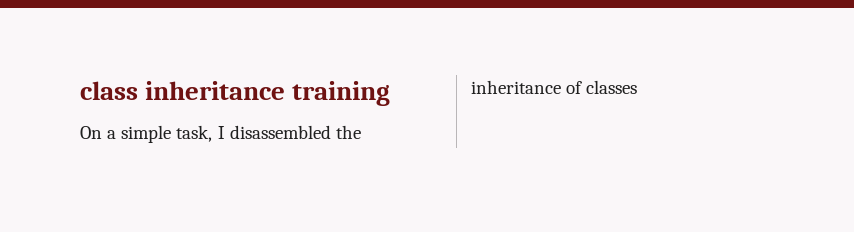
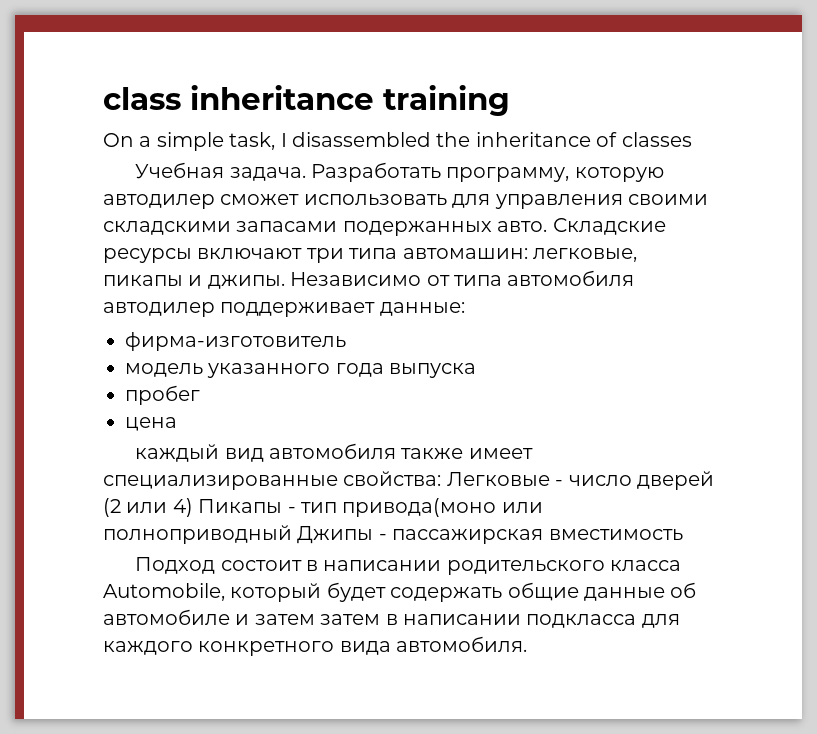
+ Учебная задача. Разработать программу, которую автодилер сможет использовать для управления своими складскими запасами подержанных авто. Складские ресурсы включают три типа автомашин: легковые, пикапы и джипы. Независимо от типа автомобиля автодилер поддерживает данные:
+ фирма-изготовитель
+ модель указанного года выпуска
+ пробег
+ цена
+ каждый вид автомобиля также имеет специализированные свойства: Легковые - число дверей (2 или 4) Пикапы - тип привода(моно или полноприводный Джипы - пассажирская вместимость
+ Подход состоит в написании родительского класса Automobile, который будет содержать общие данные об автомобиле и затем затем в написании подкласса для каждого конкретного вида автомобиля.

